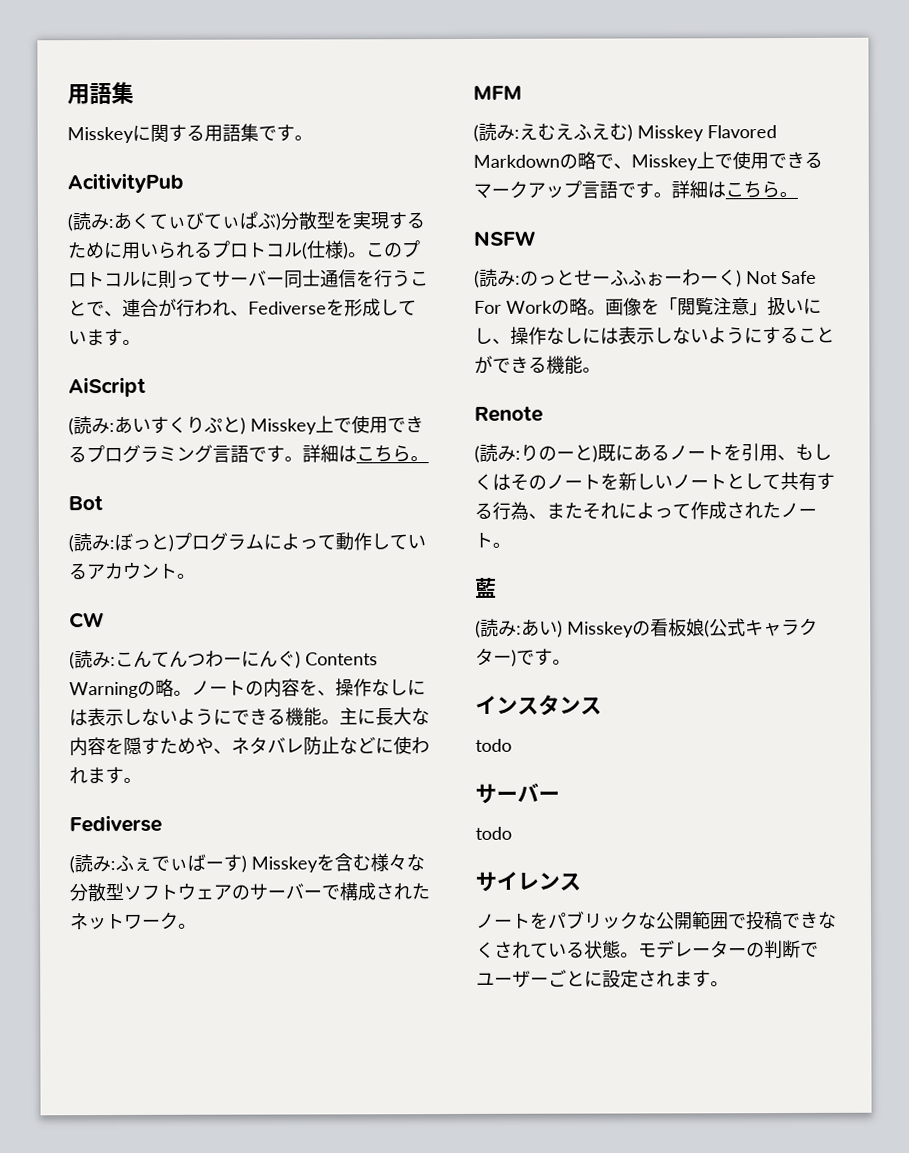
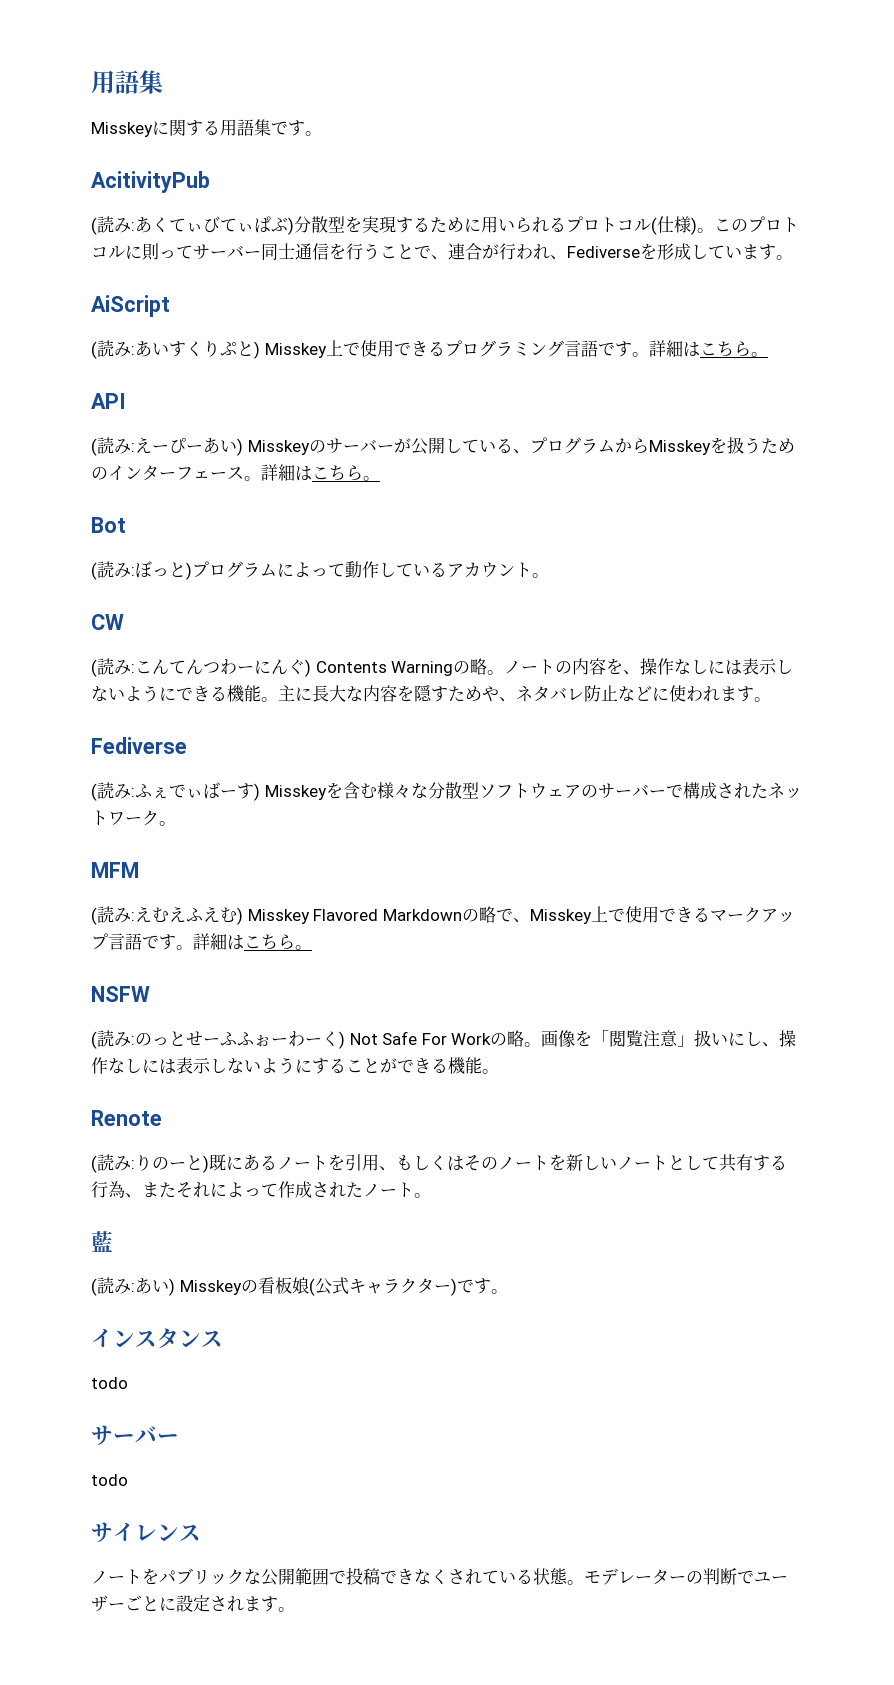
+ API
+ (読み:えーぴーあい) Misskeyのサーバーが公開している、プログラムからMisskeyを扱うためのインターフェース。詳細はこちら。

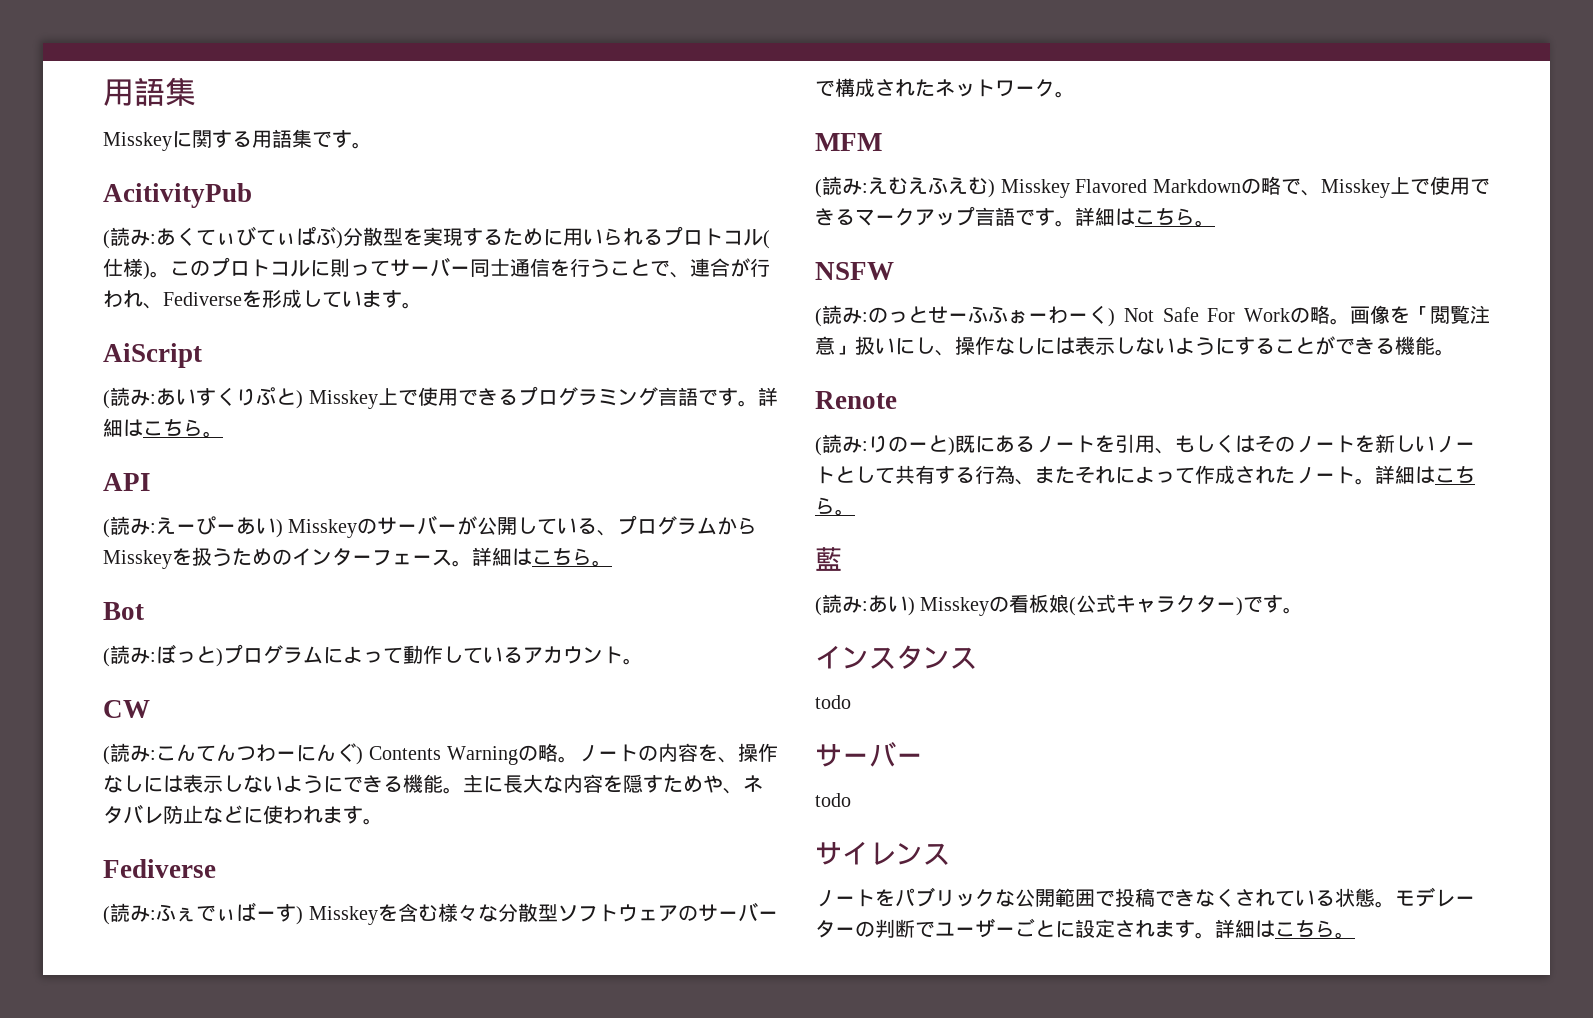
- (読み:りのーと)既にあるノートを引用、もしくはそのノートを新しいノートとして共有する行為、またそれによって作成されたノート。
+ (読み:りのーと)既にあるノートを引用、もしくはそのノートを新しいノートとして共有する行為、またそれによって作成されたノート。詳細はこちら。
- モデレーターの判断でユーザーごとに設定されます。
+ モデレーターの判断でユーザーごとに設定されます。詳細はこちら。

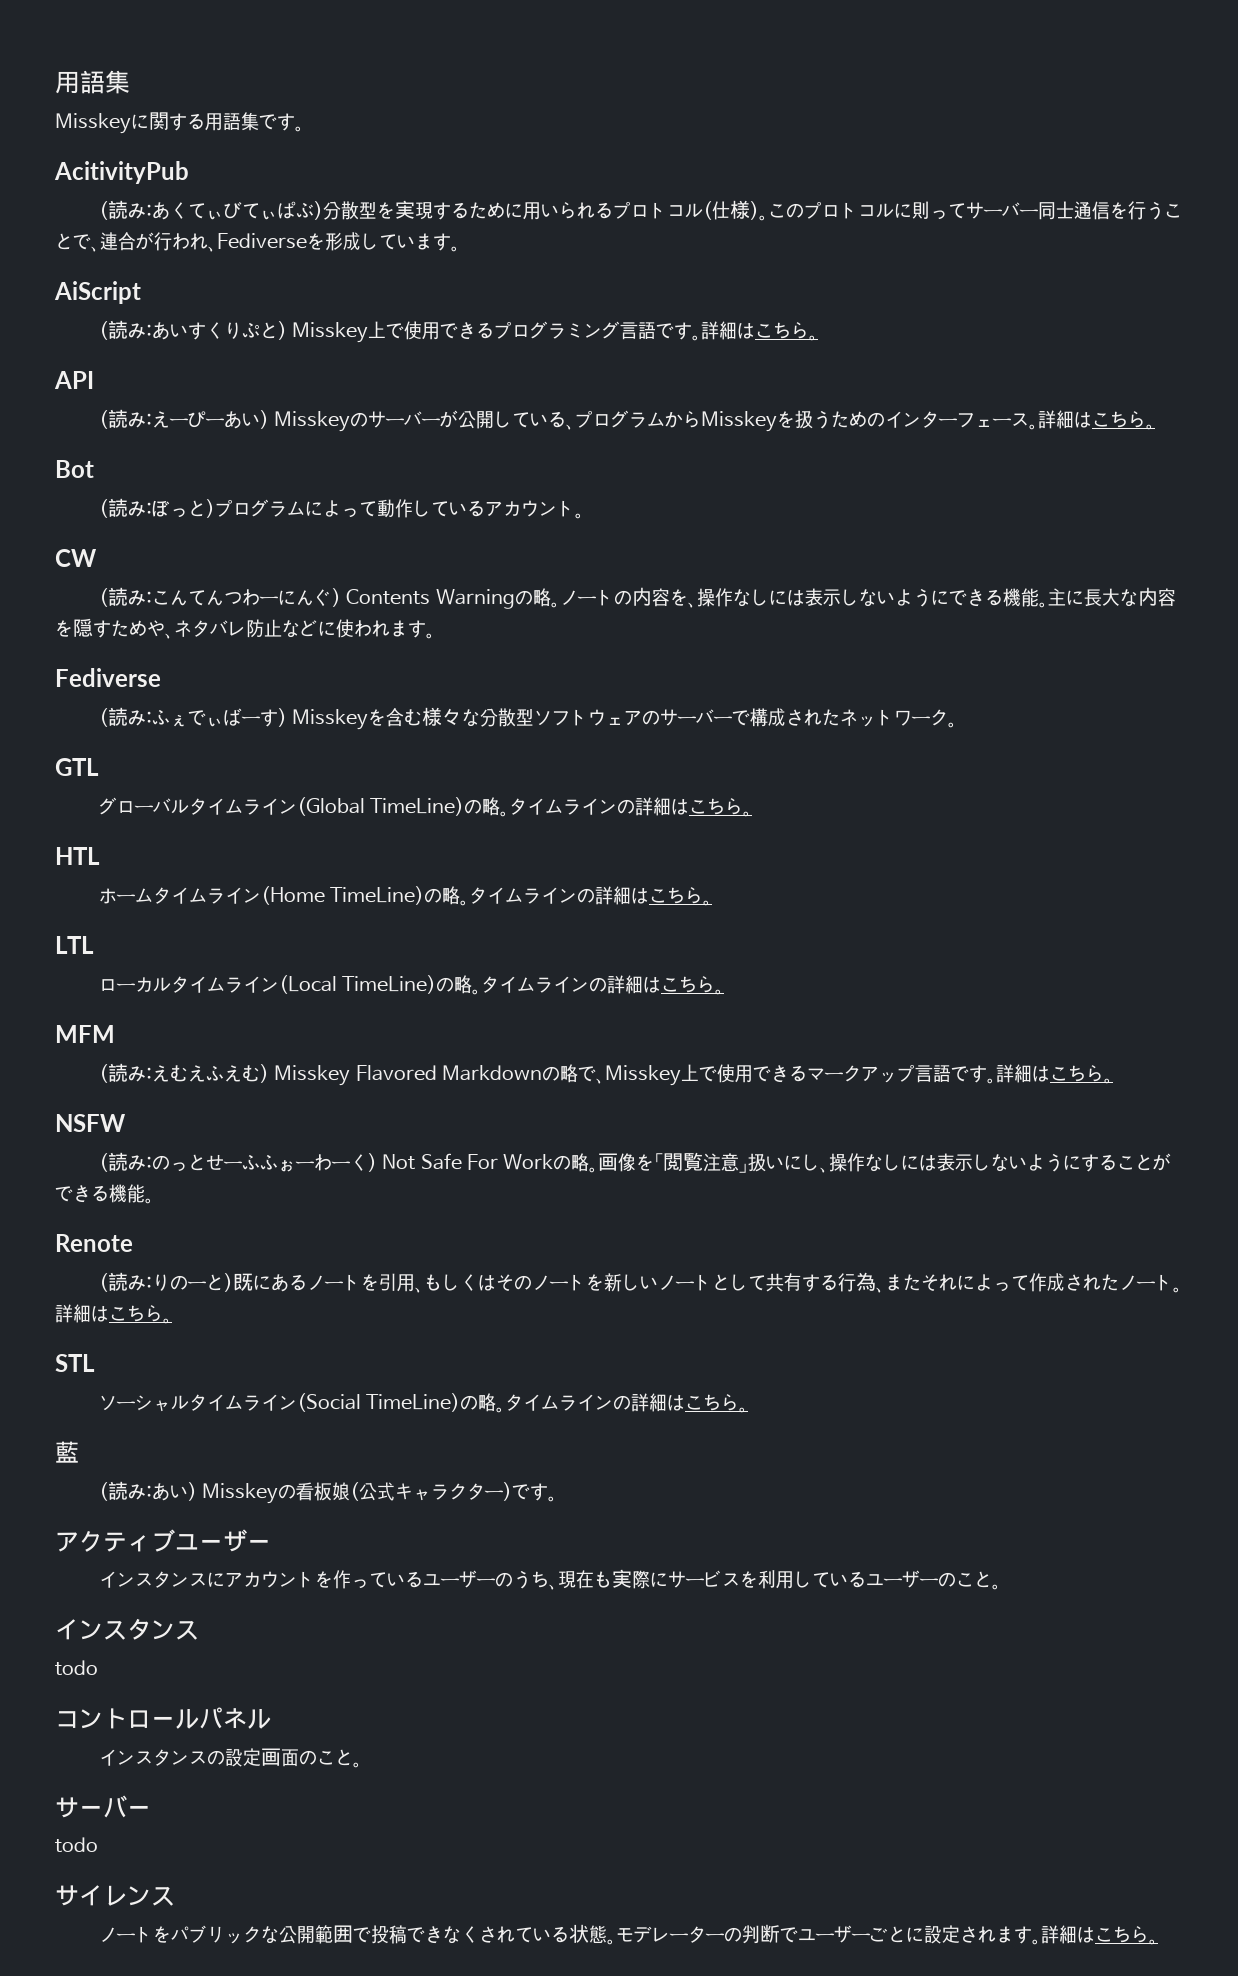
+ GTL
+ グローバルタイムライン(Global TimeLine)の略。タイムラインの詳細はこちら。
+ HTL
+ ホームタイムライン(Home TimeLine)の略。タイムラインの詳細はこちら。
+ LTL
+ ローカルタイムライン(Local TimeLine)の略。タイムラインの詳細はこちら。
+ STL
+ ソーシャルタイムライン(Social TimeLine)の略。タイムラインの詳細はこちら。
+ アクティブユーザー
+ インスタンスにアカウントを作っているユーザーのうち、現在も実際にサービスを利用しているユーザーのこと。
  インスタンス
  todo
+ コントロールパネル
+ インスタンスの設定画面のこと。

